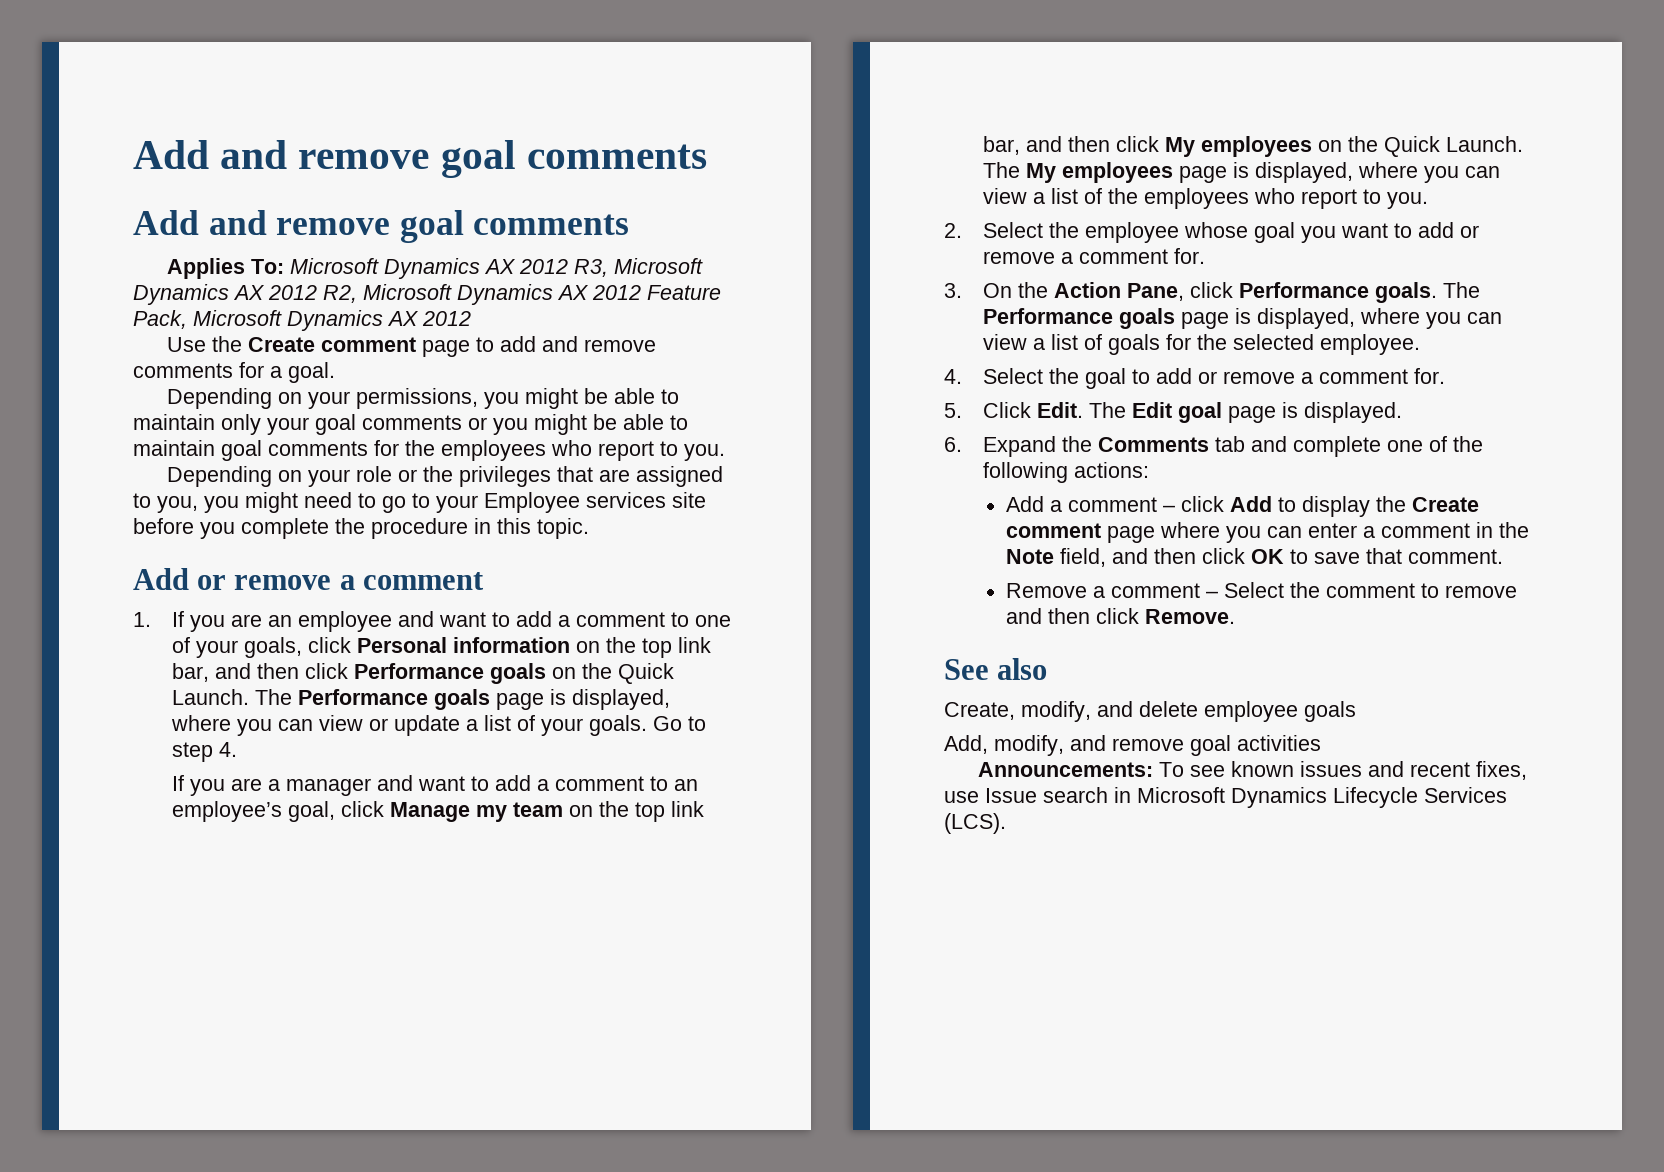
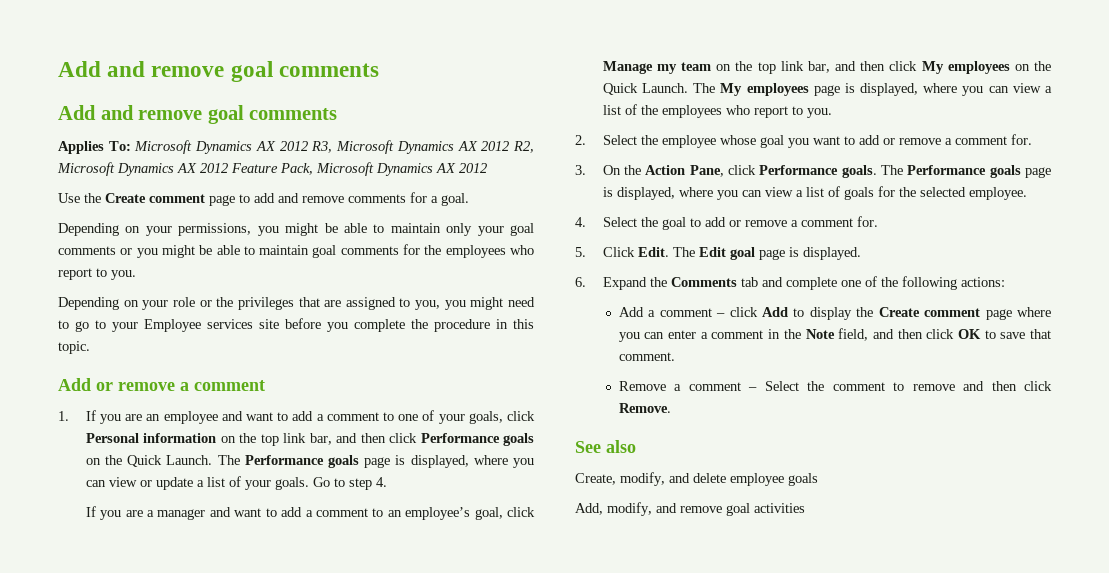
- Announcements: To see known issues and recent fixes, use Issue search in Microsoft Dynamics Lifecycle Services (LCS).

